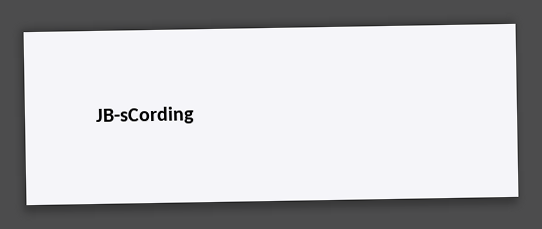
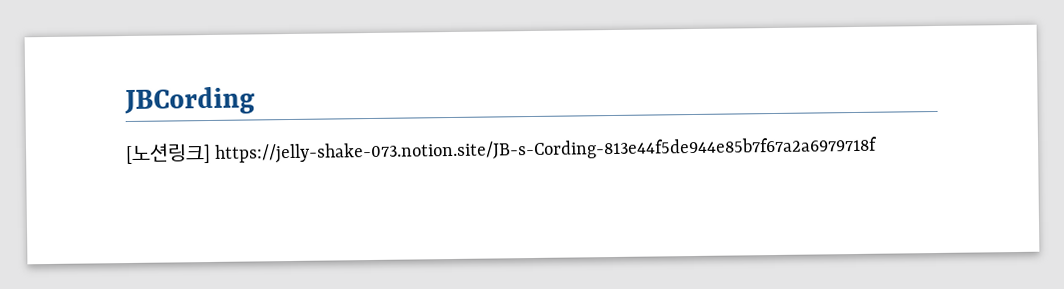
- JB-sCording
+ JBCording
+ [노션링크] https://jelly-shake-073.notion.site/JB-s-Cording-813e44f5de944e85b7f67a2a6979718f

